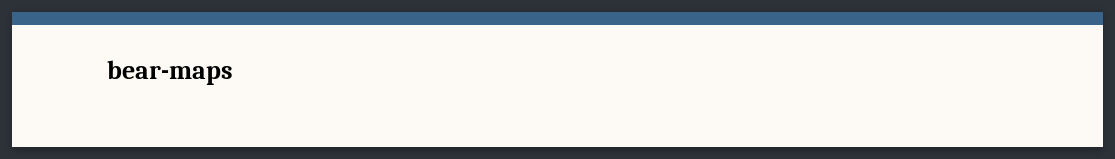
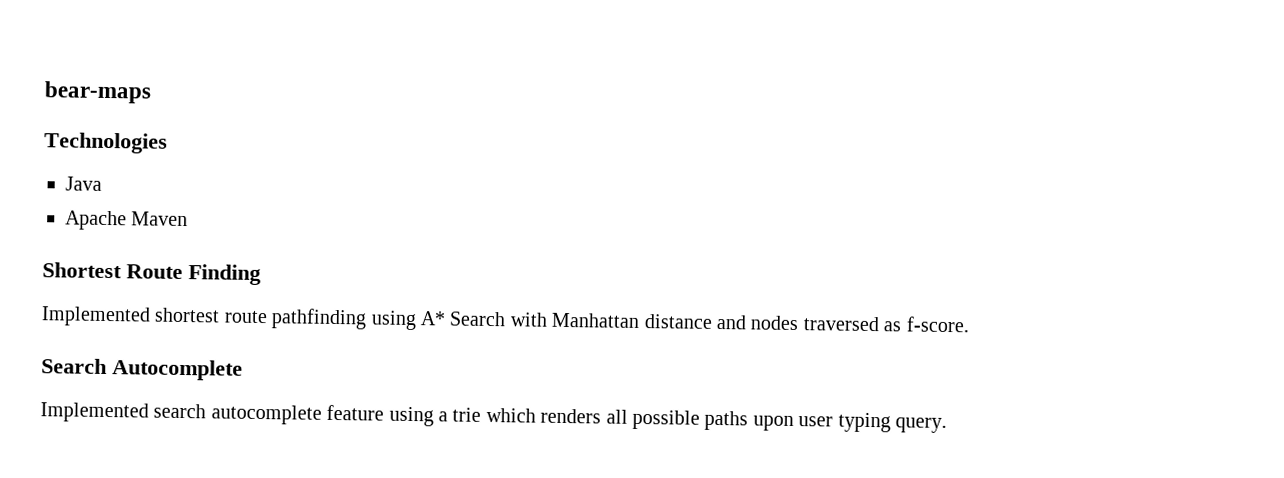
+ Technologies
+ Java
+ Apache Maven
+ Shortest Route Finding
+ Implemented shortest route pathfinding using A* Search with Manhattan distance and nodes traversed as f-score.
+ Search Autocomplete
+ Implemented search autocomplete feature using a trie which renders all possible paths upon user typing query.

